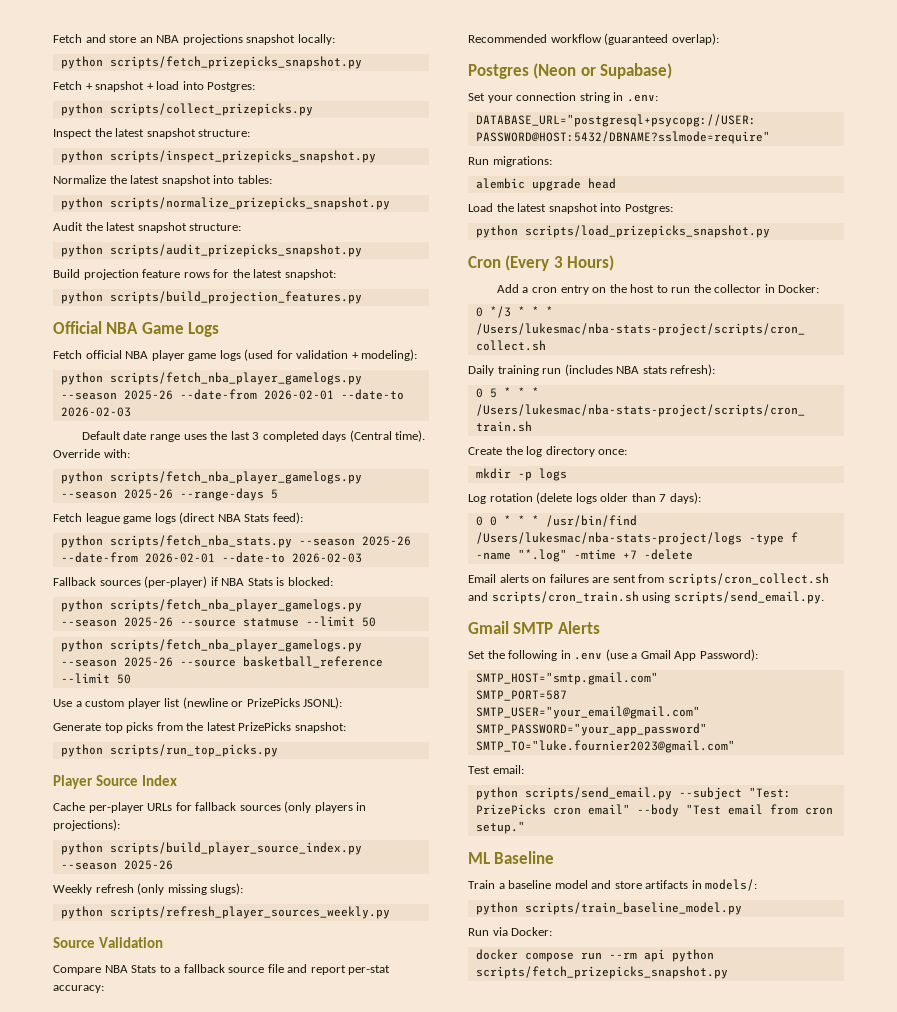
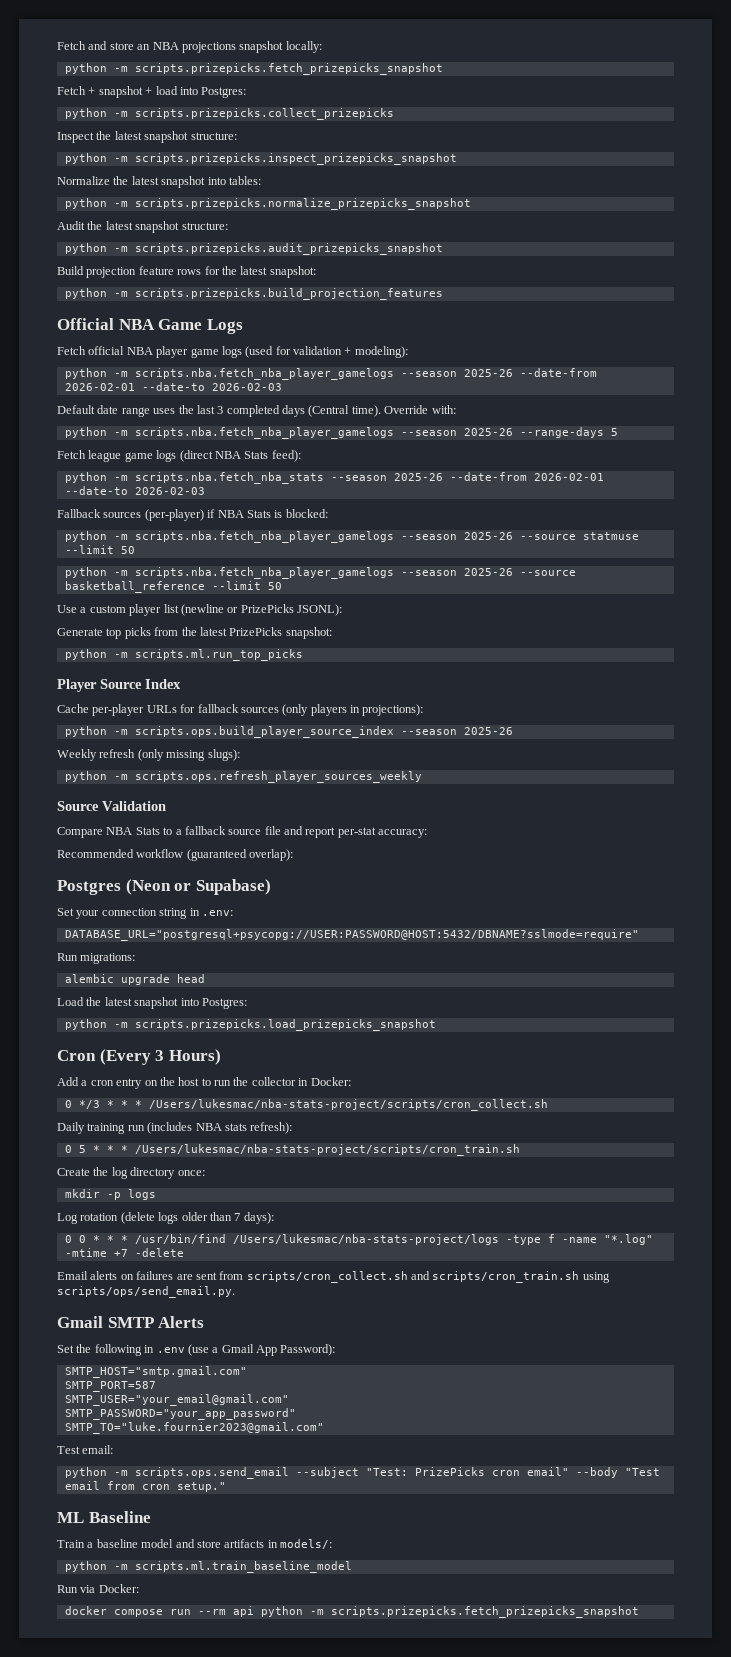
  Fetch and store an NBA projections snapshot locally:
- python scripts/fetch_prizepicks_snapshot.py
+ python -m scripts.prizepicks.fetch_prizepicks_snapshot
- python scripts/collect_prizepicks.py
+ python -m scripts.prizepicks.collect_prizepicks
- python scripts/inspect_prizepicks_snapshot.py
+ python -m scripts.prizepicks.inspect_prizepicks_snapshot
- python scripts/normalize_prizepicks_snapshot.py
+ python -m scripts.prizepicks.normalize_prizepicks_snapshot
- python scripts/audit_prizepicks_snapshot.py
+ python -m scripts.prizepicks.audit_prizepicks_snapshot
- python scripts/build_projection_features.py
+ python -m scripts.prizepicks.build_projection_features
- python scripts/fetch_nba_player_gamelogs.py --season 2025-26 --date-from 2026-02-01 --date-to 2026-02-03
+ python -m scripts.nba.fetch_nba_player_gamelogs --season 2025-26 --date-from 2026-02-01 --date-to 2026-02-03
- python scripts/fetch_nba_player_gamelogs.py --season 2025-26 --range-days 5
+ python -m scripts.nba.fetch_nba_player_gamelogs --season 2025-26 --range-days 5
- python scripts/fetch_nba_stats.py --season 2025-26 --date-from 2026-02-01 --date-to 2026-02-03
+ python -m scripts.nba.fetch_nba_stats --season 2025-26 --date-from 2026-02-01 --date-to 2026-02-03
- python scripts/fetch_nba_player_gamelogs.py --season 2025-26 --source statmuse --limit 50
+ python -m scripts.nba.fetch_nba_player_gamelogs --season 2025-26 --source statmuse --limit 50
- python scripts/fetch_nba_player_gamelogs.py --season 2025-26 --source basketball_reference --limit 50
+ python -m scripts.nba.fetch_nba_player_gamelogs --season 2025-26 --source basketball_reference --limit 50
- python scripts/run_top_picks.py
+ python -m scripts.ml.run_top_picks
- python scripts/build_player_source_index.py --season 2025-26
+ python -m scripts.ops.build_player_source_index --season 2025-26
- python scripts/refresh_player_sources_weekly.py
+ python -m scripts.ops.refresh_player_sources_weekly
- python scripts/load_prizepicks_snapshot.py
+ python -m scripts.prizepicks.load_prizepicks_snapshot
- Email alerts on failures are sent from scripts/cron_collect.sh and scripts/cron_train.sh using scripts/send_email.py.
+ Email alerts on failures are sent from scripts/cron_collect.sh and scripts/cron_train.sh using scripts/ops/send_email.py.
- python scripts/send_email.py --subject "Test: PrizePicks cron email" --body "Test email from cron setup."
+ python -m scripts.ops.send_email --subject "Test: PrizePicks cron email" --body "Test email from cron setup."
- python scripts/train_baseline_model.py
+ python -m scripts.ml.train_baseline_model
- docker compose run --rm api python scripts/fetch_prizepicks_snapshot.py
+ docker compose run --rm api python -m scripts.prizepicks.fetch_prizepicks_snapshot

